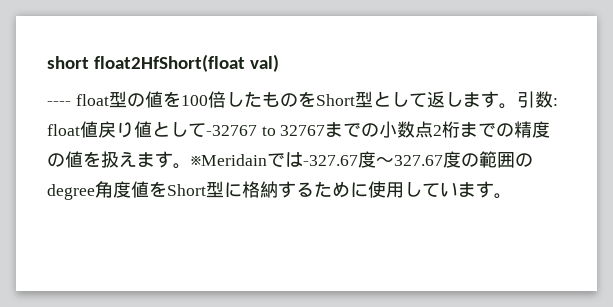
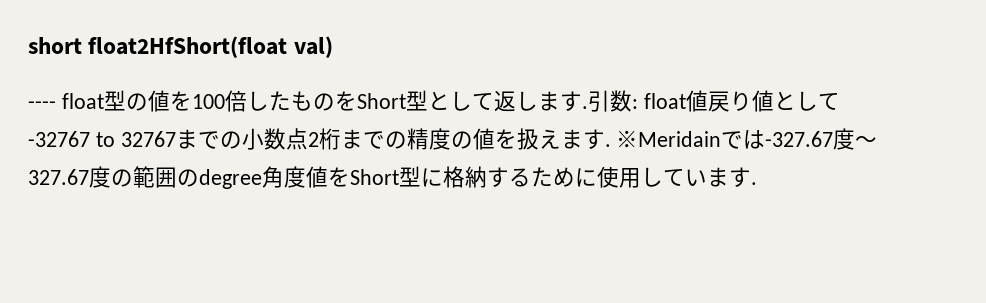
- ---- float型の値を100倍したものをShort型として返します。
+ ---- float型の値を100倍したものをShort型として返します.
- 引数: float値戻り値として-32767 to 32767までの小数点2桁までの精度の値を扱えます。
+ 引数: float値戻り値として-32767 to 32767までの小数点2桁までの精度の値を扱えます.
- ※Meridainでは-327.67度〜327.67度の範囲のdegree角度値をShort型に格納するために使用しています。
+ ※Meridainでは-327.67度〜327.67度の範囲のdegree角度値をShort型に格納するために使用しています.

